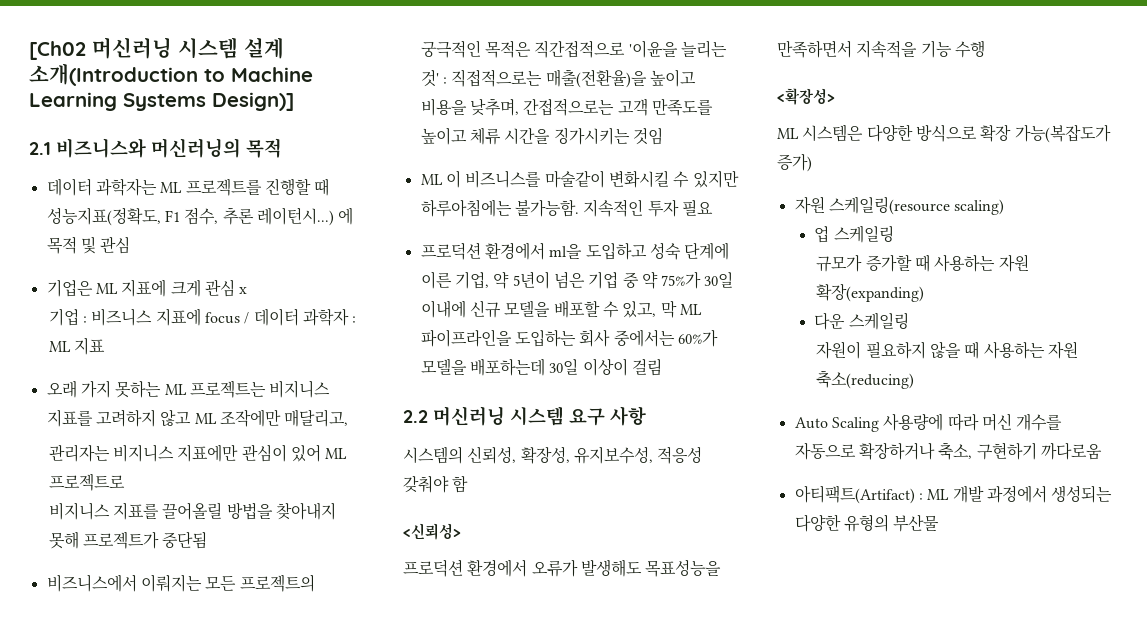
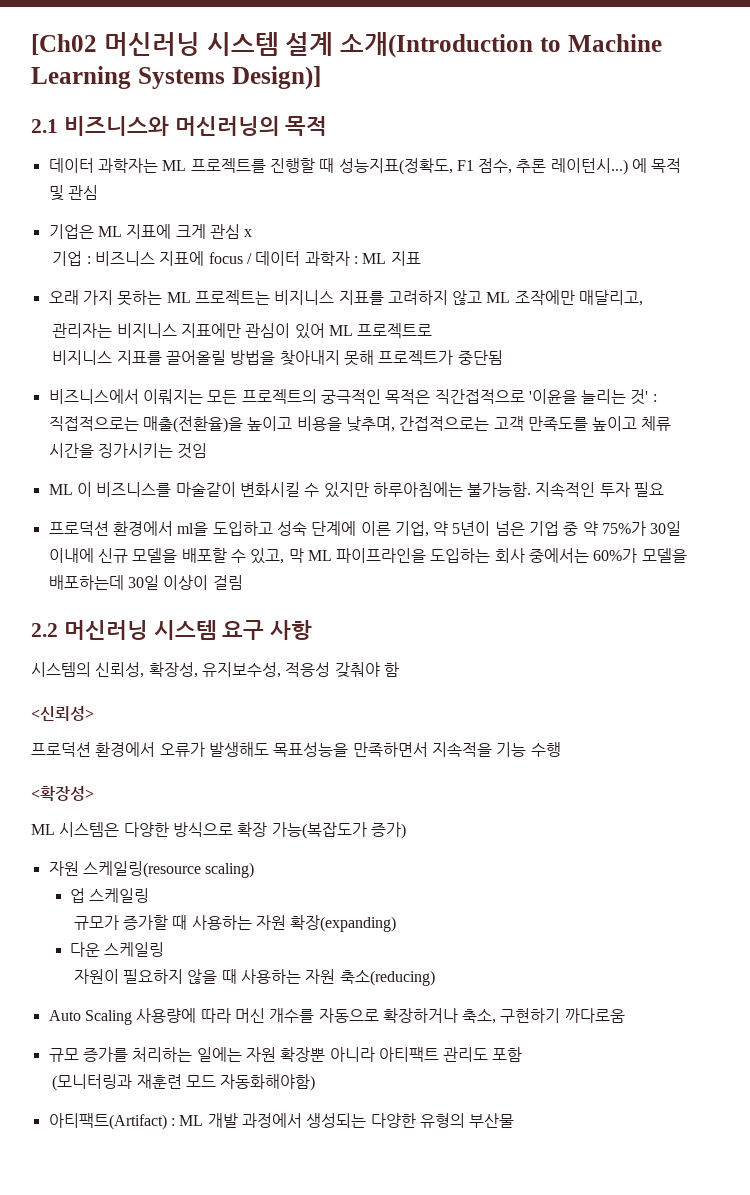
+ 규모 증가를 처리하는 일에는 자원 확장뿐 아니라 아티팩트 관리도 포함
+ (모니터링과 재훈련 모드 자동화해야함)

